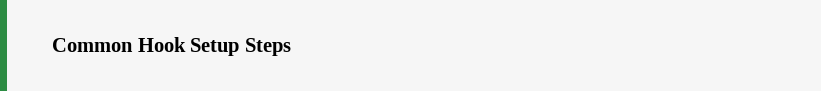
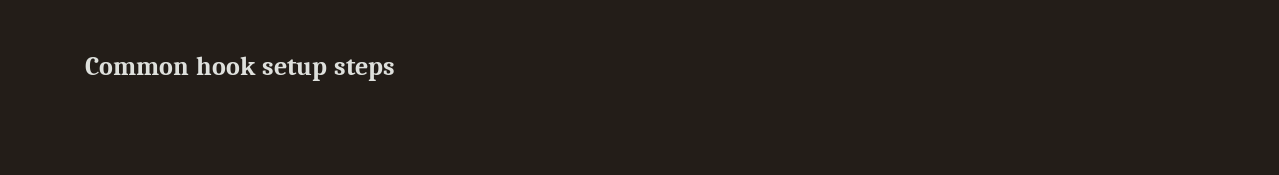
- Common Hook Setup Steps
+ Common hook setup steps

